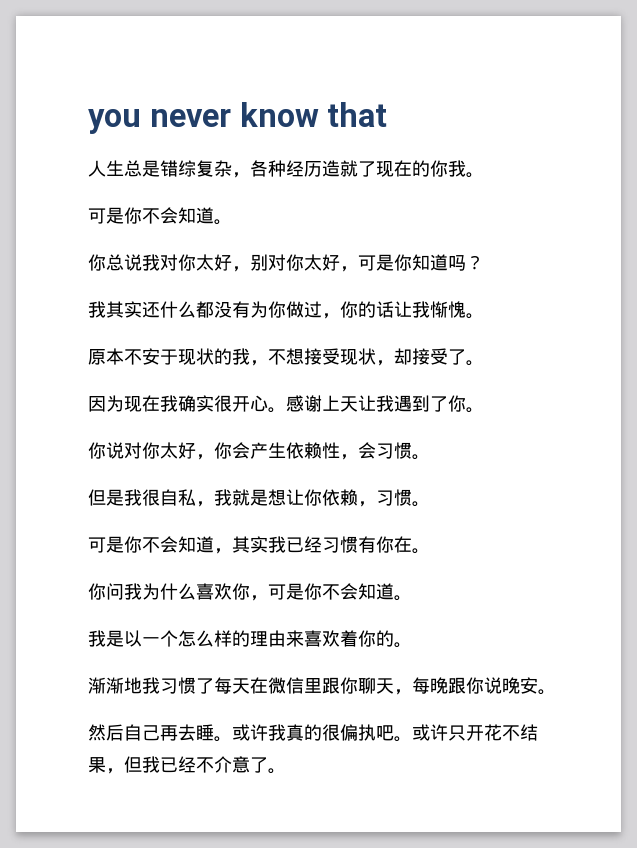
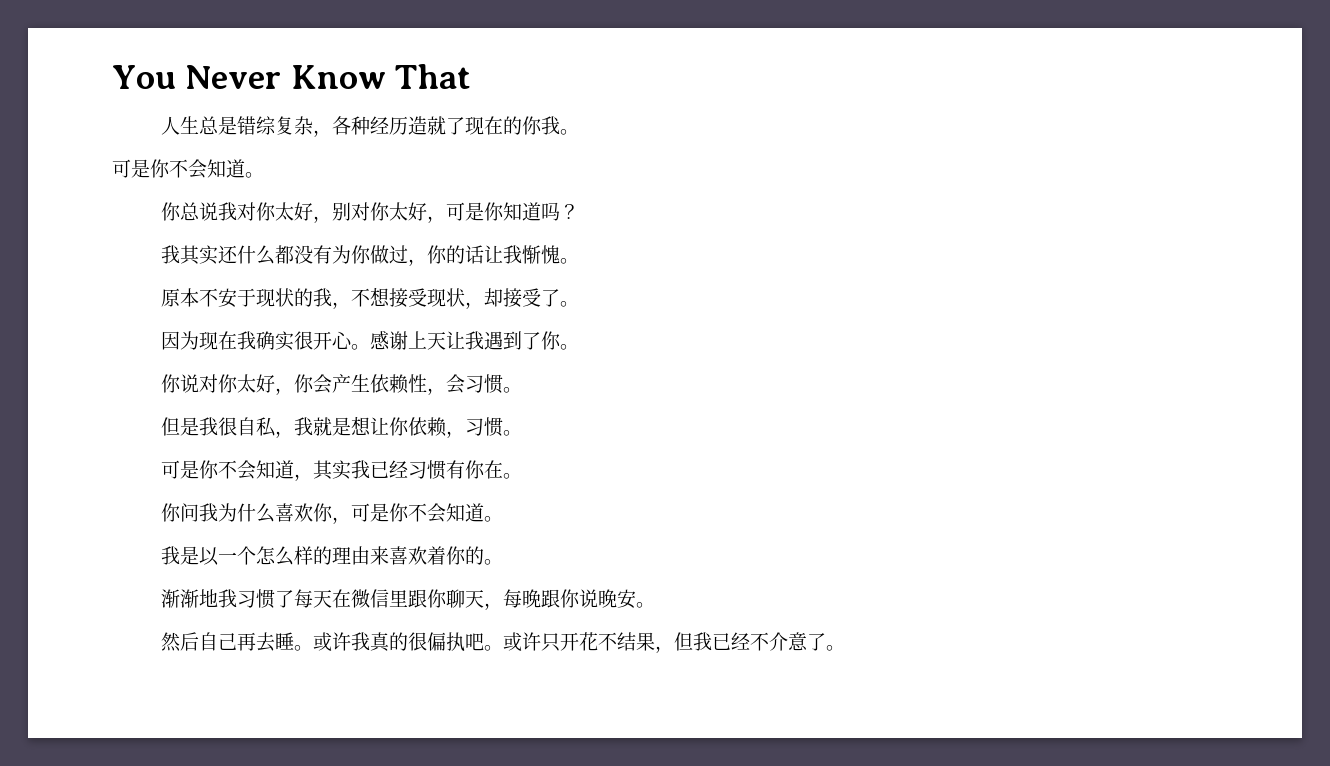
- you never know that
+ You Never Know That

